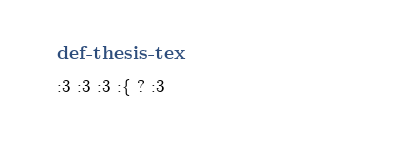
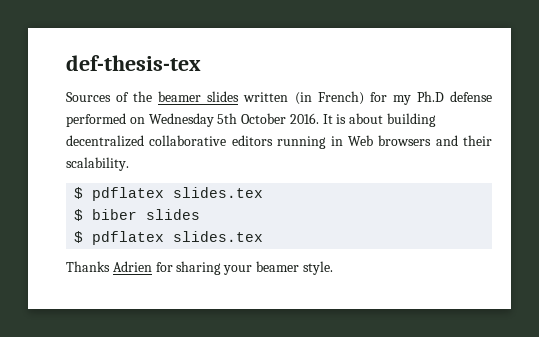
- :3 :3 :3 :{ ? :3
+ Sources of the beamer slides written (in French) for my Ph.D defense performed on Wednesday 5th October 2016. It is about building decentralized collaborative editors running in Web browsers and their scalability.
+ $ pdflatex slides.tex
+ $ biber slides
+ $ pdflatex slides.tex
+ Thanks Adrien for sharing your beamer style.

